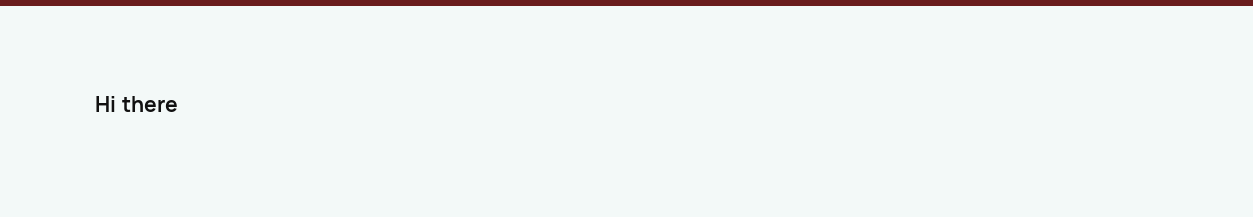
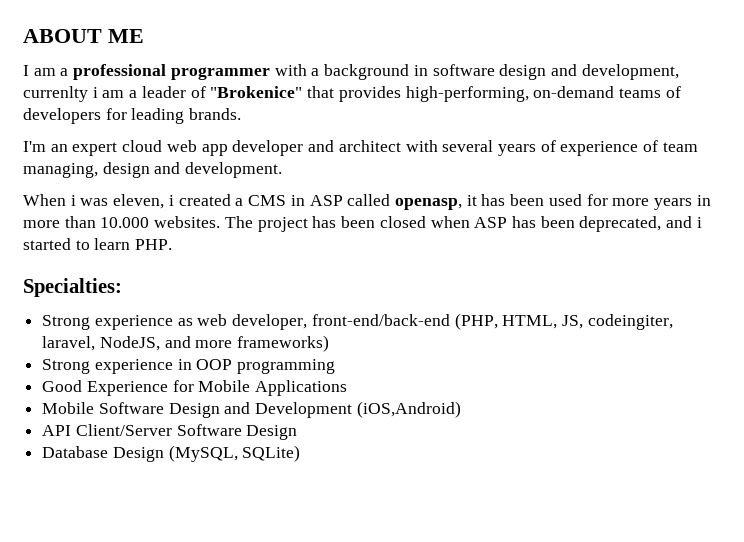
- Hi there
+ ABOUT ME
+ I am a professional programmer with a background in software design and development, currenlty i am a leader of "Brokenice" that provides high-performing, on-demand teams of developers for leading brands.
+ I'm an expert cloud web app developer and architect with several years of experience of team managing, design and development.
+ When i was eleven, i created a CMS in ASP called openasp, it has been used for more years in more than 10.000 websites. The project has been closed when ASP has been deprecated, and i started to learn PHP.
+ Specialties:
+ Strong experience as web developer, front-end/back-end (PHP, HTML, JS, codeingiter, laravel, NodeJS, and more frameworks)
+ Strong experience in OOP programming
+ Good Experience for Mobile Applications
+ Mobile Software Design and Development (iOS,Android)
+ API Client/Server Software Design
+ Database Design (MySQL, SQLite)

